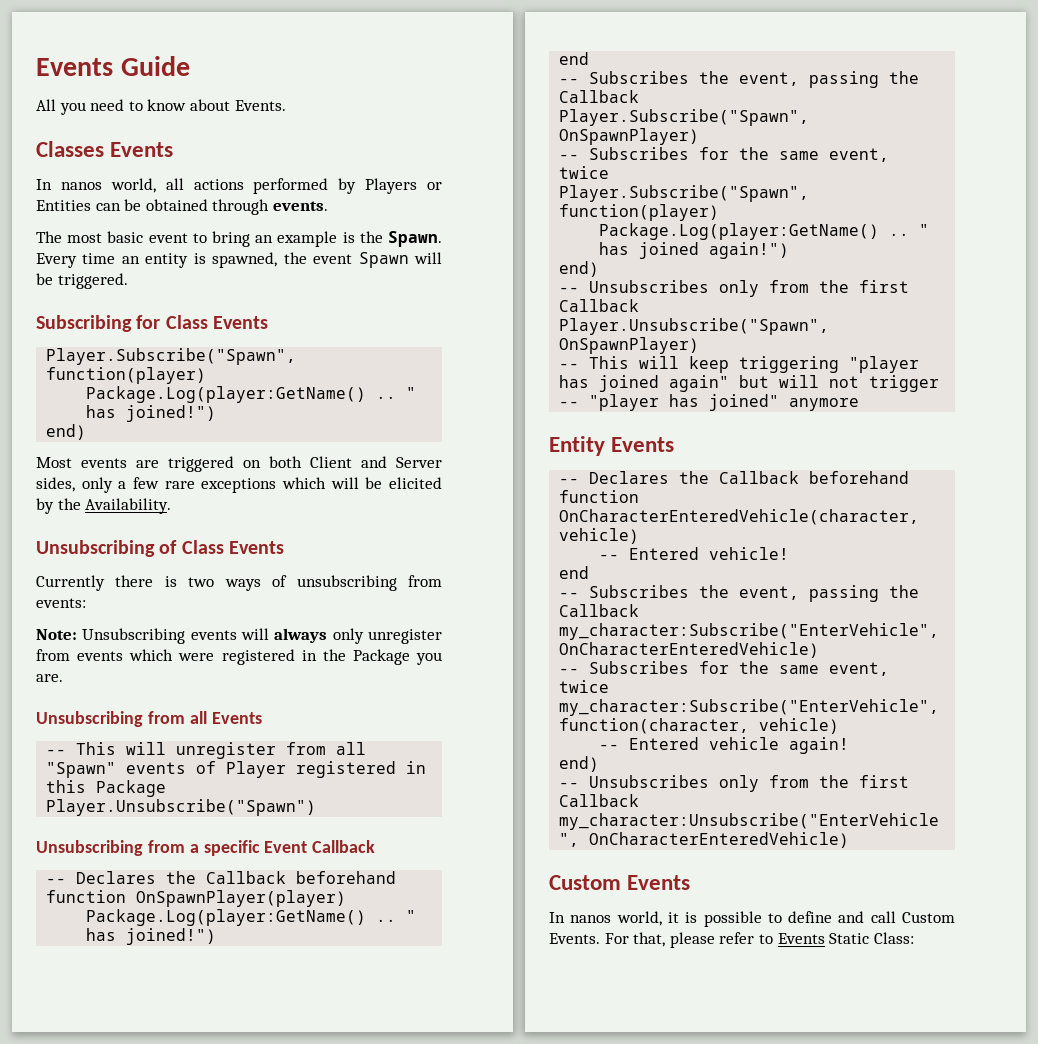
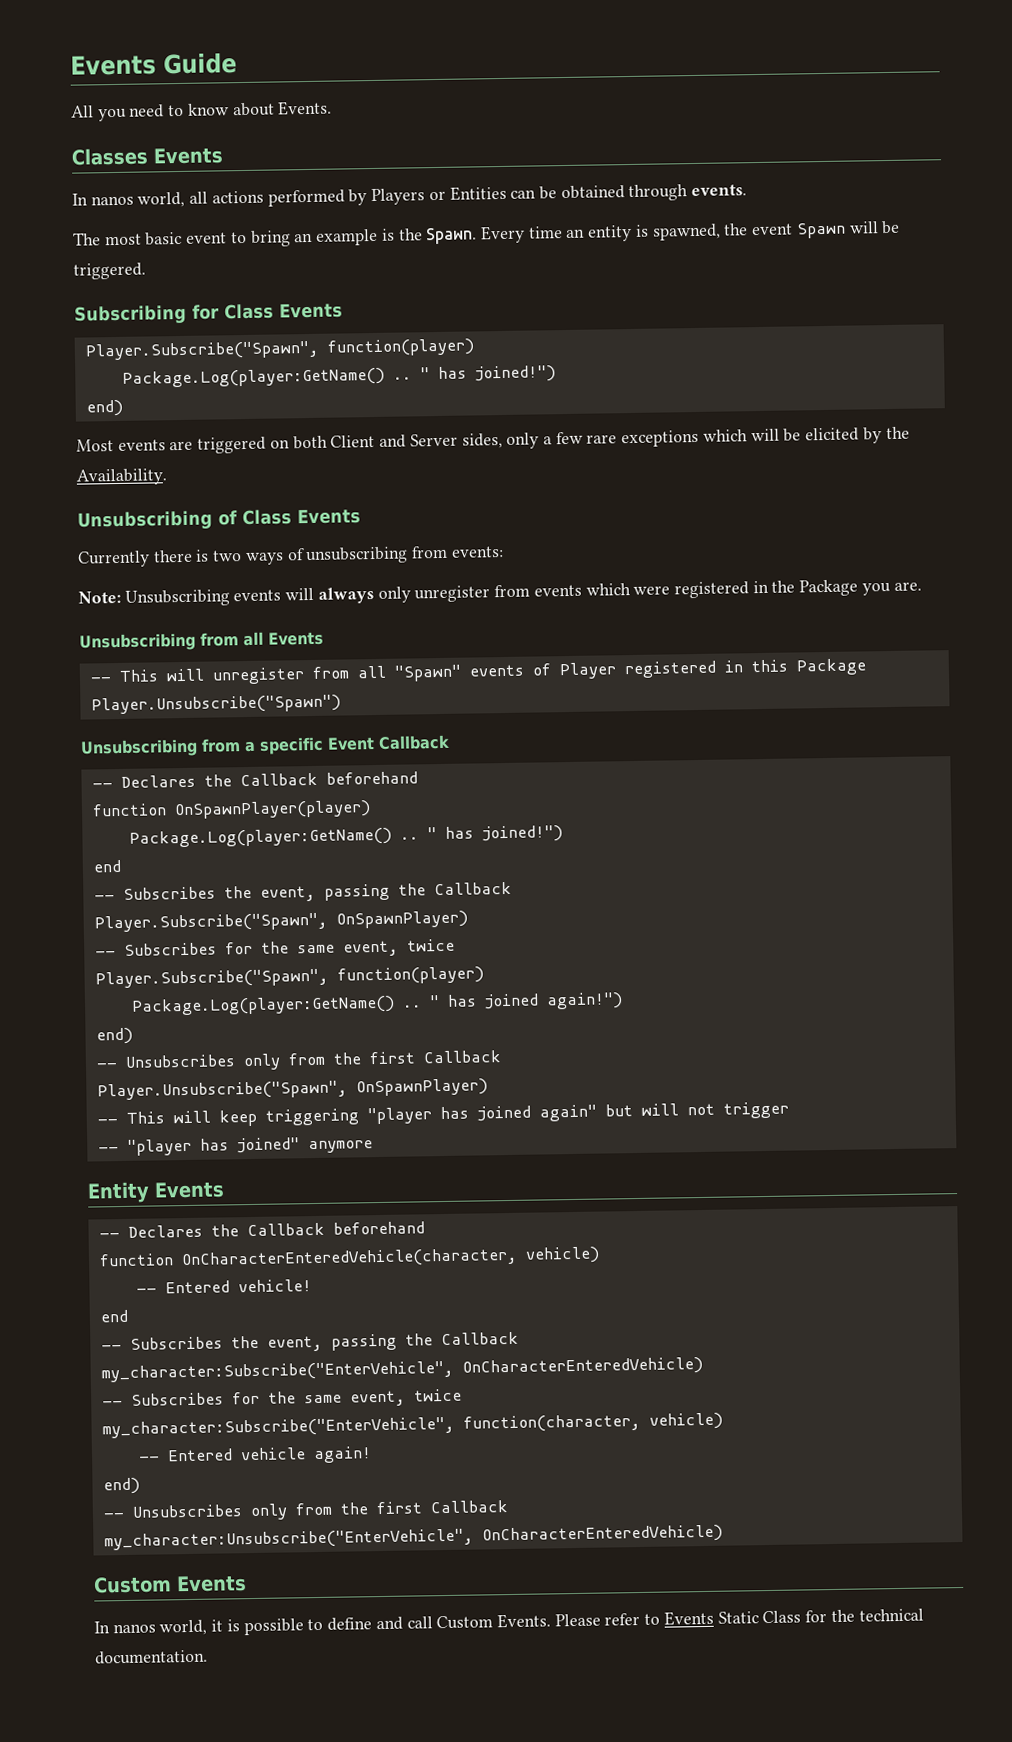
- For that, please refer to Events Static Class:
+ Please refer to Events Static Class for the technical documentation.

